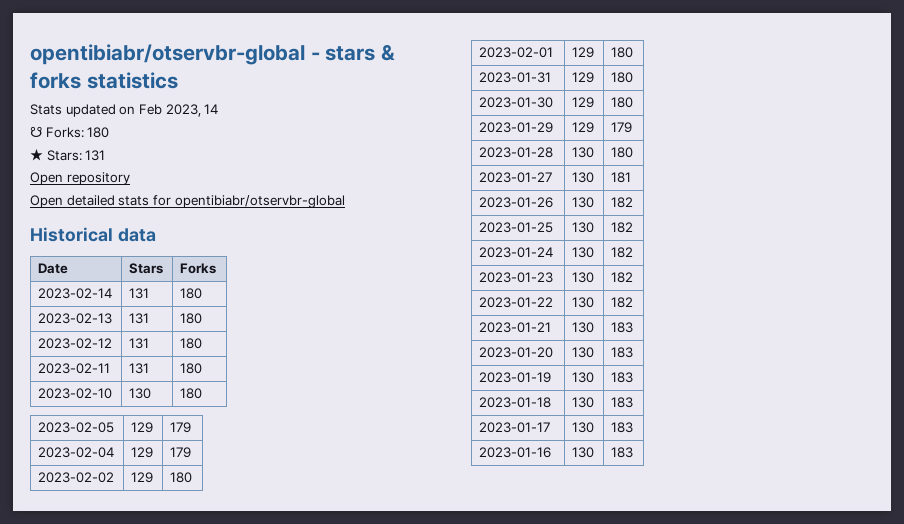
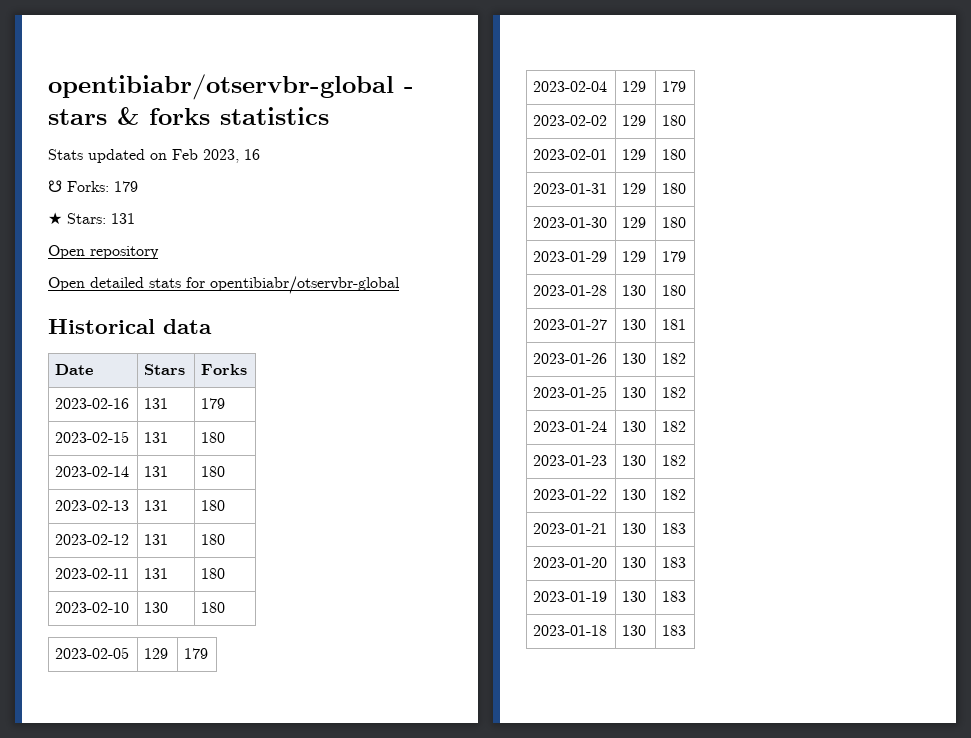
- Stats updated on Feb 2023, 14
+ Stats updated on Feb 2023, 16
- ☋ Forks: 180
+ ☋ Forks: 179
+ 2023-02-16 | 131 | 179
+ 2023-02-15 | 131 | 180
- 2023-01-17 | 130 | 183
- 2023-01-16 | 130 | 183

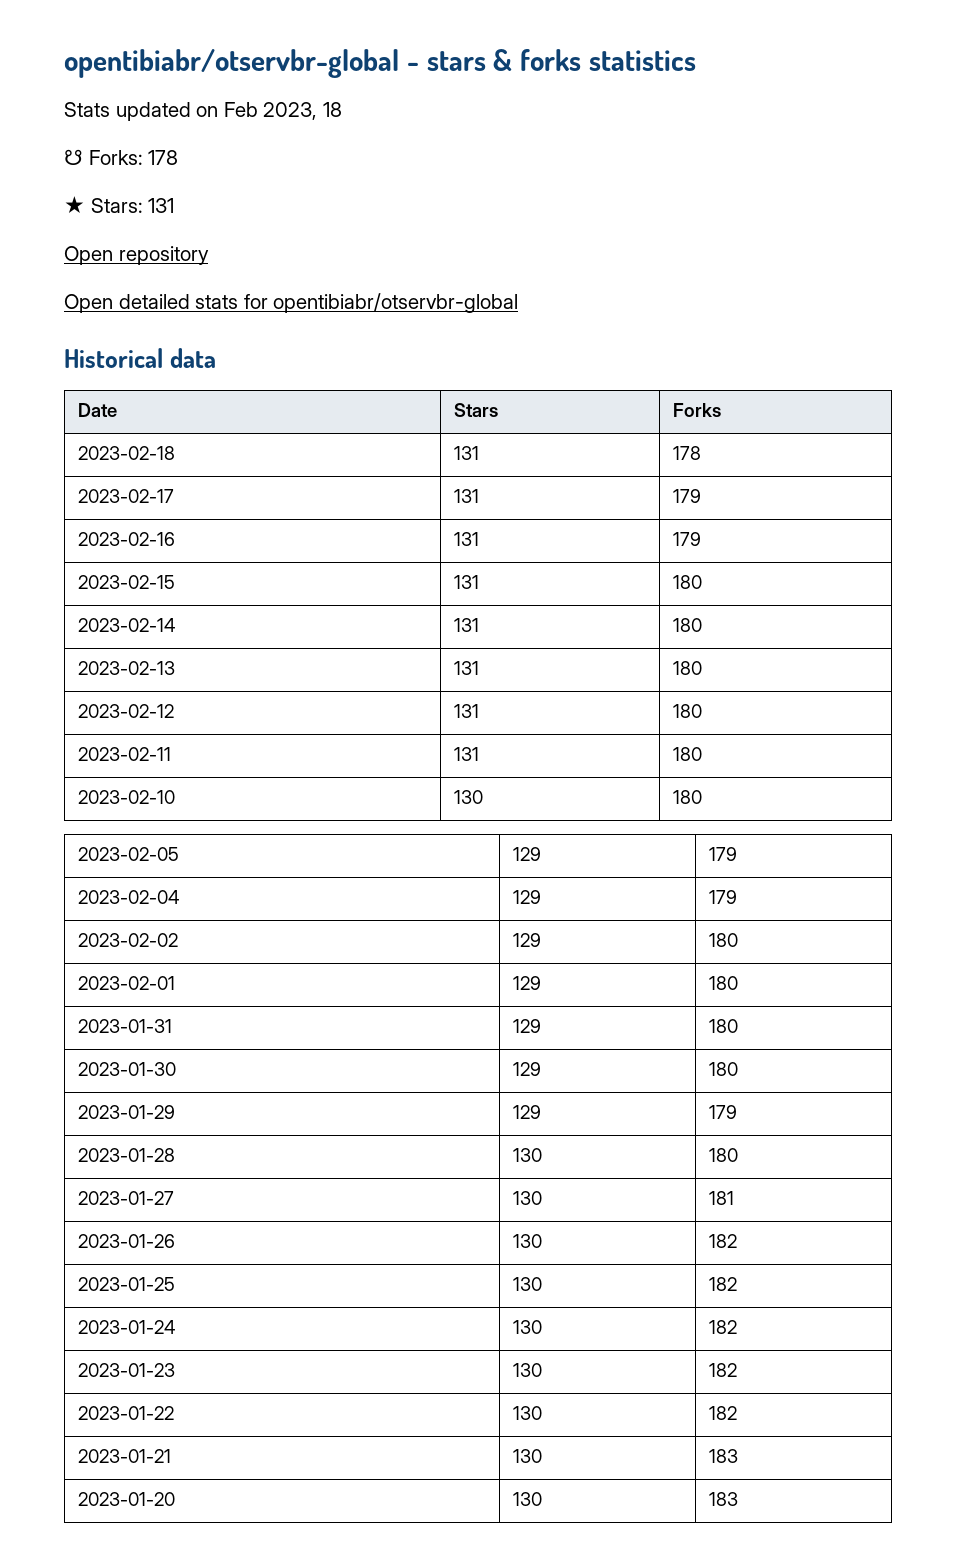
- Stats updated on Feb 2023, 16
+ Stats updated on Feb 2023, 18
- ☋ Forks: 179
+ ☋ Forks: 178
+ 2023-02-18 | 131 | 178
+ 2023-02-17 | 131 | 179
- 2023-01-19 | 130 | 183
- 2023-01-18 | 130 | 183

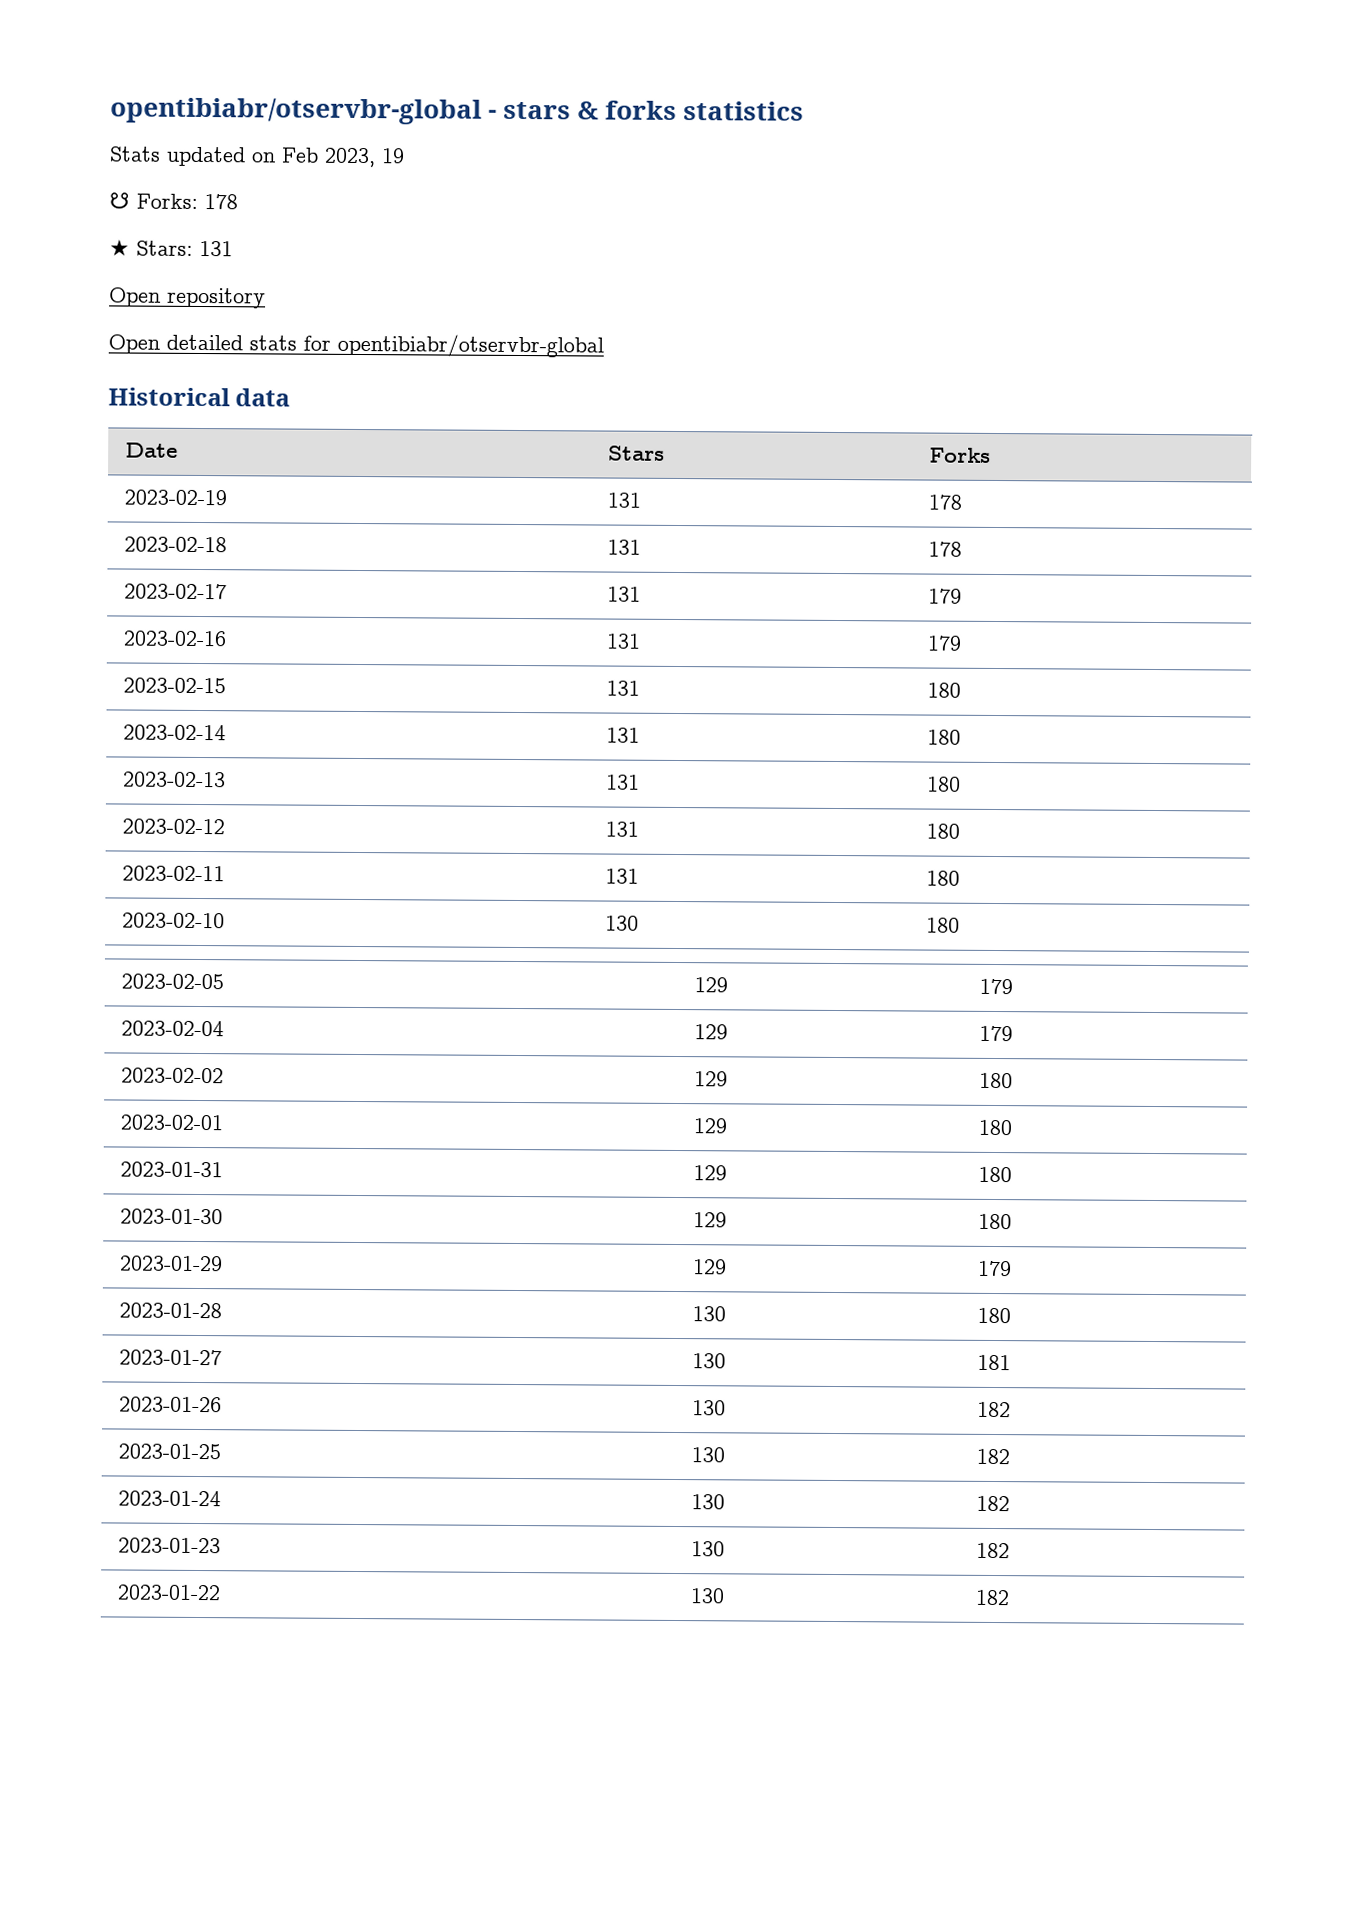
- Stats updated on Feb 2023, 18
+ Stats updated on Feb 2023, 19
+ 2023-02-19 | 131 | 178
- 2023-01-21 | 130 | 183
- 2023-01-20 | 130 | 183

